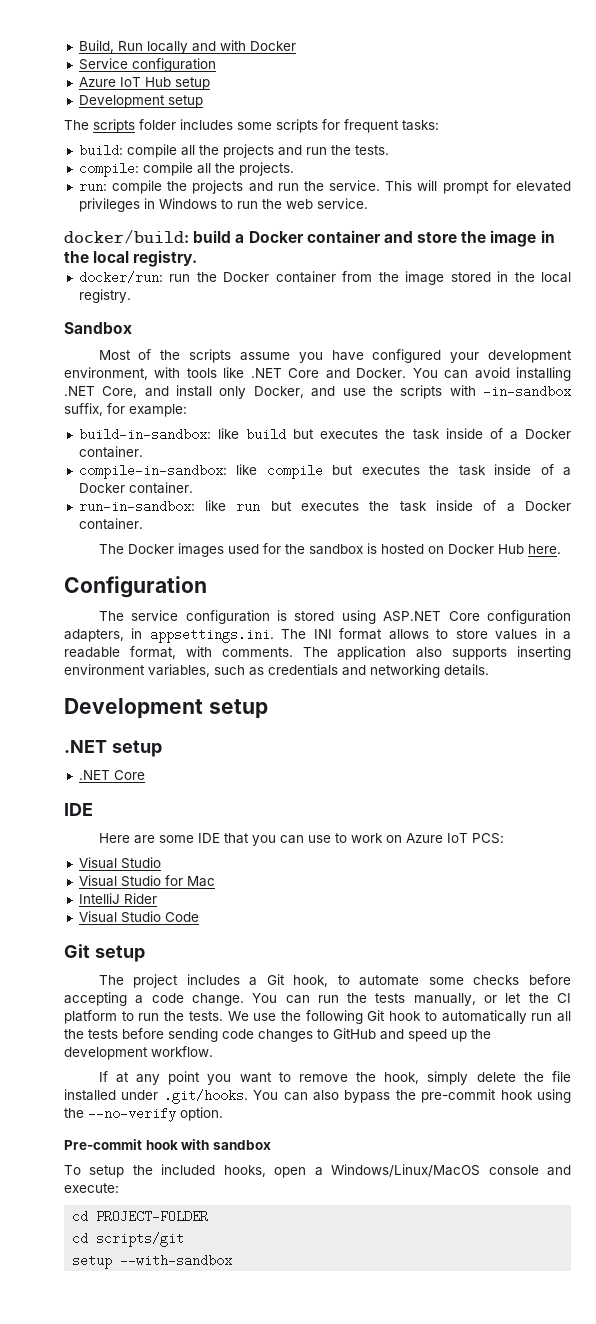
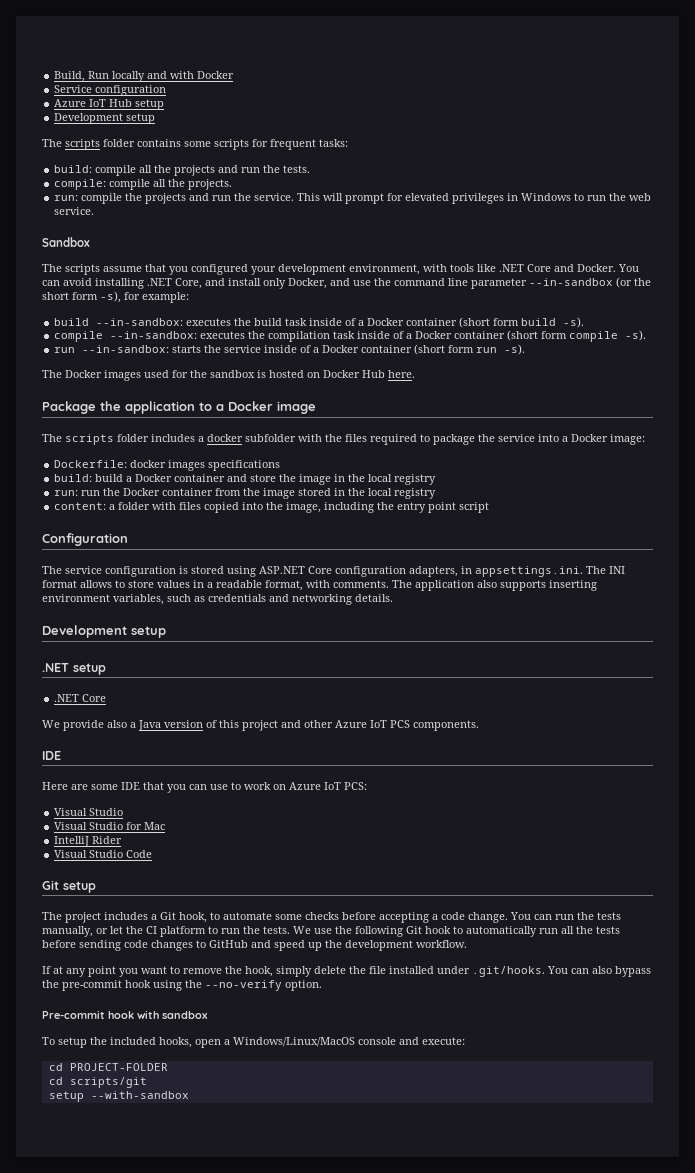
- The scripts folder includes some scripts for frequent tasks:
+ The scripts folder contains some scripts for frequent tasks:
- docker/build: build a Docker container and store the image in the local registry.
- docker/run: run the Docker container from the image stored in the local registry.
  Sandbox
- Most of the scripts assume you have configured your development environment, with tools like .NET Core and Docker.
+ The scripts assume that you configured your development environment, with tools like .NET Core and Docker.
- You can avoid installing .NET Core, and install only Docker, and use the scripts with -in-sandbox suffix, for example:
- build-in-sandbox: like build but executes the task inside of a Docker container.
- compile-in-sandbox: like compile but executes the task inside of a Docker container.
- run-in-sandbox: like run but executes the task inside of a Docker container.
+ You can avoid installing .NET Core, and install only Docker, and use the command line parameter --in-sandbox (or the short form -s), for example:
+ build --in-sandbox: executes the build task inside of a Docker container (short form build -s).
+ compile --in-sandbox: executes the compilation task inside of a Docker container (short form compile -s).
+ run --in-sandbox: starts the service inside of a Docker container (short form run -s).
+ Package the application to a Docker image
+ The scripts folder includes a docker subfolder with the files required to package the service into a Docker image:
+ Dockerfile: docker images specifications
+ build: build a Docker container and store the image in the local registry
+ run: run the Docker container from the image stored in the local registry
+ content: a folder with files copied into the image, including the entry point script
+ We provide also a Java version of this project and other Azure IoT PCS components.

